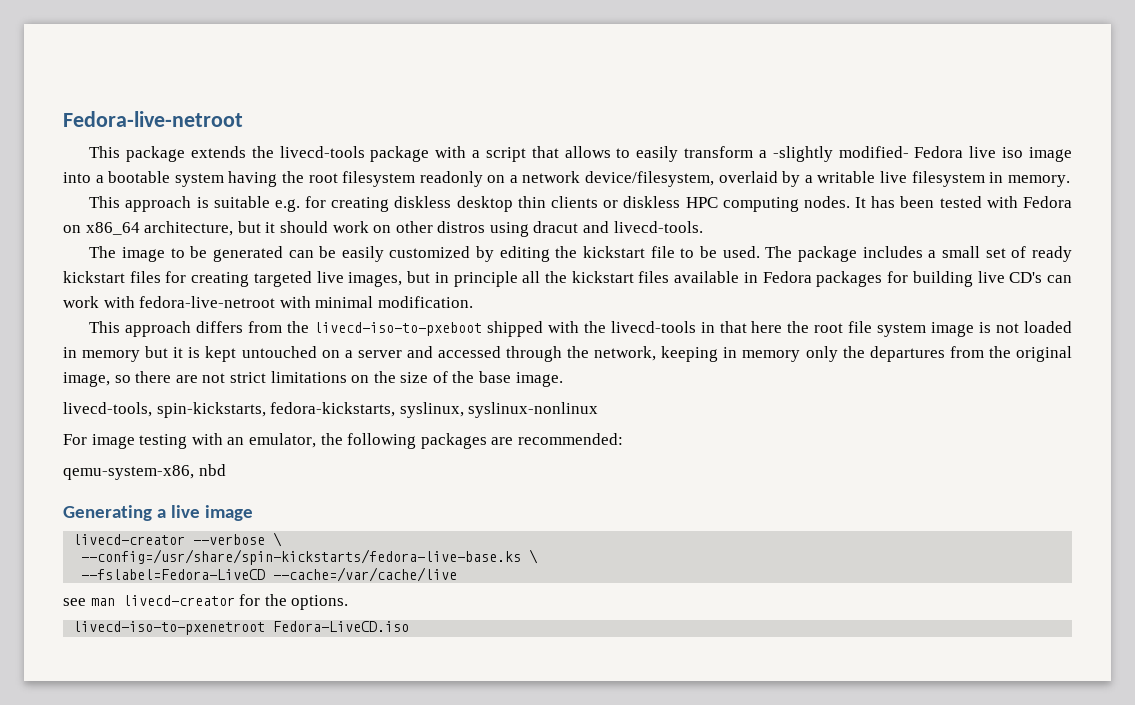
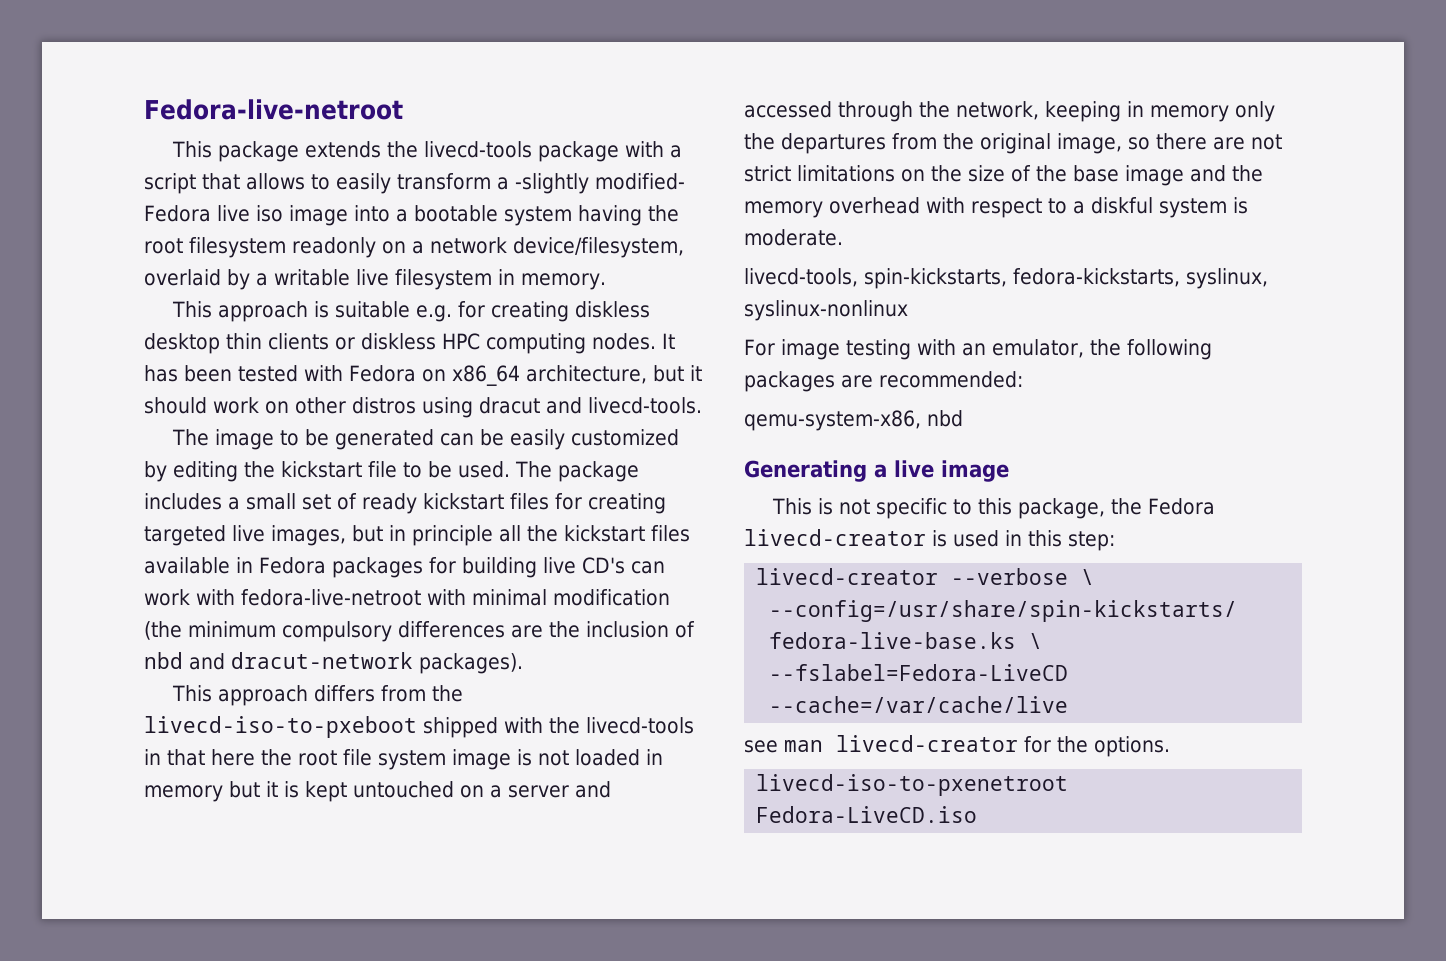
- The package includes a small set of ready kickstart files for creating targeted live images, but in principle all the kickstart files available in Fedora packages for building live CD's can work with fedora-live-netroot with minimal modification.
+ The package includes a small set of ready kickstart files for creating targeted live images, but in principle all the kickstart files available in Fedora packages for building live CD's can work with fedora-live-netroot with minimal modification (the minimum compulsory differences are the inclusion of nbd and dracut-network packages).
- This approach differs from the livecd-iso-to-pxeboot shipped with the livecd-tools in that here the root file system image is not loaded in memory but it is kept untouched on a server and accessed through the network, keeping in memory only the departures from the original image, so there are not strict limitations on the size of the base image.
+ This approach differs from the livecd-iso-to-pxeboot shipped with the livecd-tools in that here the root file system image is not loaded in memory but it is kept untouched on a server and accessed through the network, keeping in memory only the departures from the original image, so there are not strict limitations on the size of the base image and the memory overhead with respect to a diskful system is moderate.
+ This is not specific to this package, the Fedora livecd-creator is used in this step:

